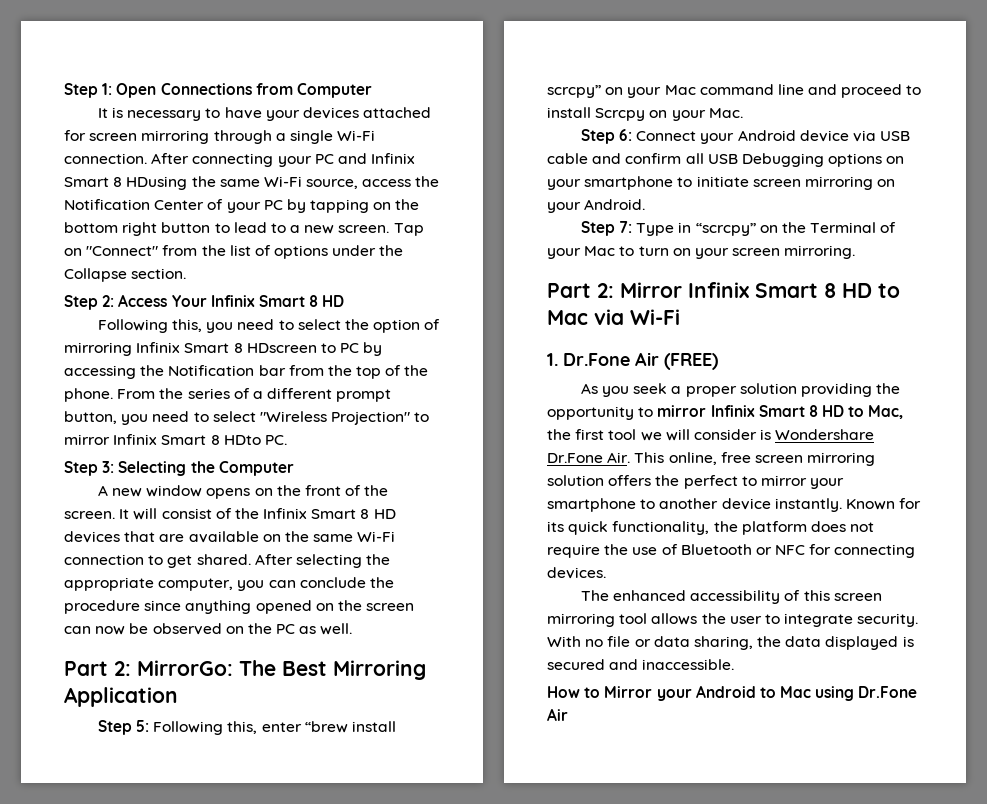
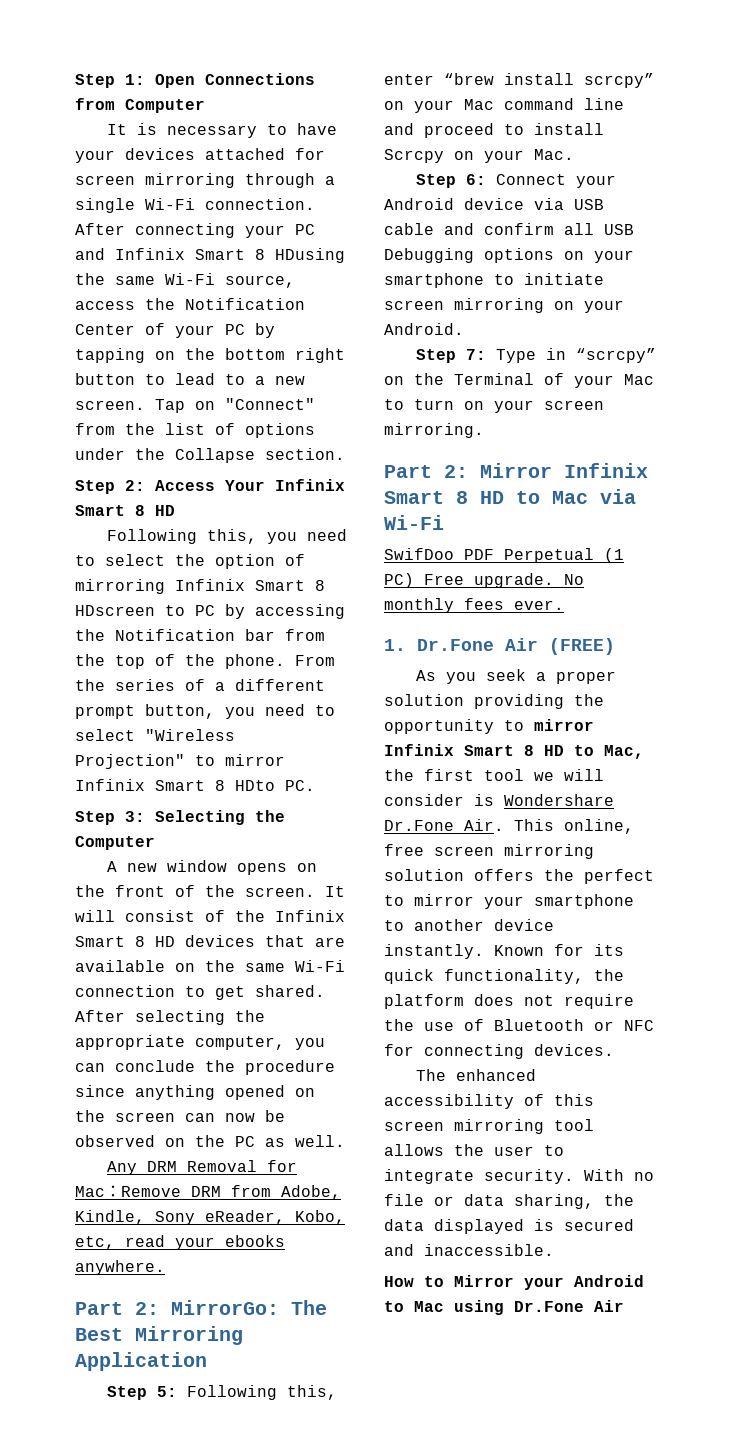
+ Any DRM Removal for Mac：Remove DRM from Adobe, Kindle, Sony eReader, Kobo, etc, read your ebooks anywhere.
+ SwifDoo PDF Perpetual (1 PC) Free upgrade. No monthly fees ever.

